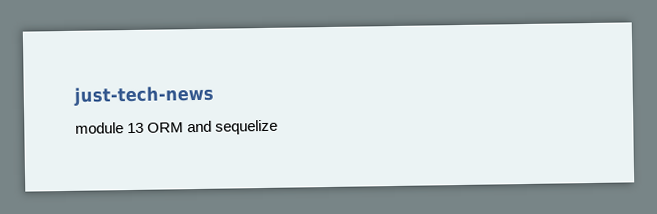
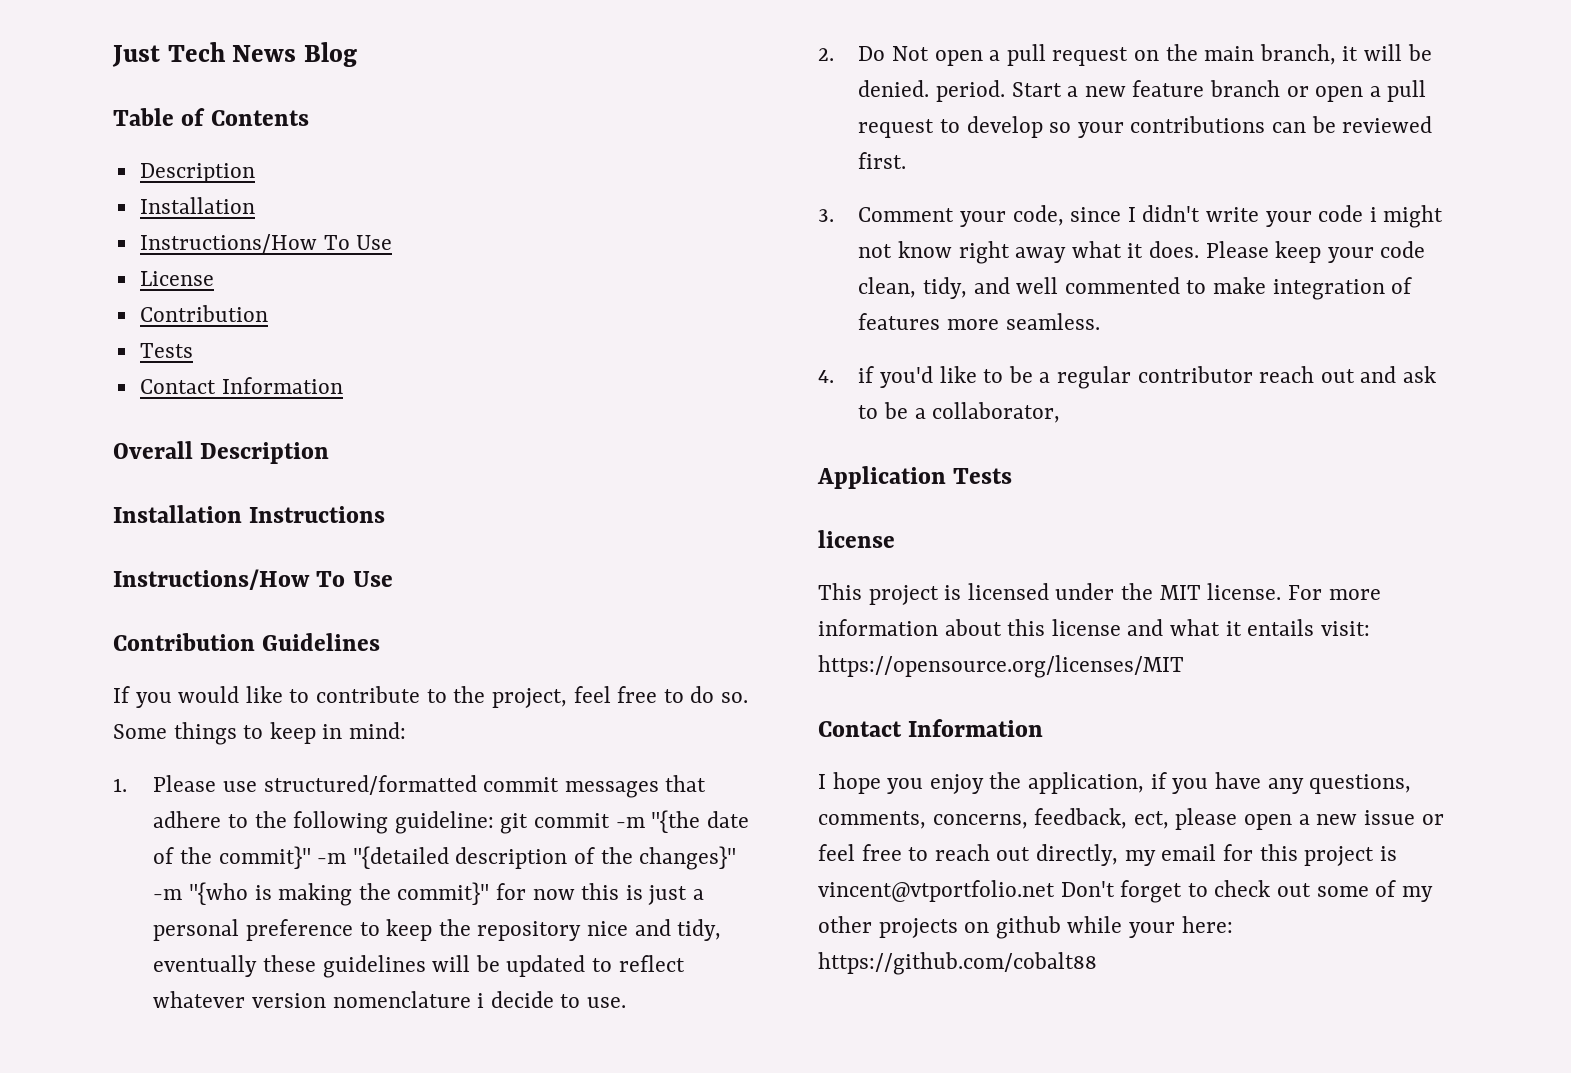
- just-tech-news
- module 13 ORM and sequelize
+ Just Tech News Blog
+ Table of Contents
+ Description
+ Installation
+ Instructions/How To Use
+ License
+ Contribution
+ Tests
+ Contact Information
+ Overall Description
+ Installation Instructions
+ Instructions/How To Use
+ Contribution Guidelines
+ If you would like to contribute to the project, feel free to do so. Some things to keep in mind:
+ 1. Please use structured/formatted commit messages that adhere to the following guideline: git commit -m "{the date of the commit}" -m "{detailed description of the changes}" -m "{who is making the commit}" for now this is just a personal preference to keep the repository nice and tidy, eventually these guidelines will be updated to reflect whatever version nomenclature i decide to use.
+ 2. Do Not open a pull request on the main branch, it will be denied. period. Start a new feature branch or open a pull request to develop so your contributions can be reviewed first.
+ 3. Comment your code, since I didn't write your code i might not know right away what it does. Please keep your code clean, tidy, and well commented to make integration of features more seamless.
+ 4. if you'd like to be a regular contributor reach out and ask to be a collaborator,
+ Application Tests
+ license
+ This project is licensed under the MIT license. For more information about this license and what it entails visit: https://opensource.org/licenses/MIT
+ Contact Information
+ I hope you enjoy the application, if you have any questions, comments, concerns, feedback, ect, please open a new issue or feel free to reach out directly, my email for this project is vincent@vtportfolio.net Don't forget to check out some of my other projects on github while your here: https://github.com/cobalt88

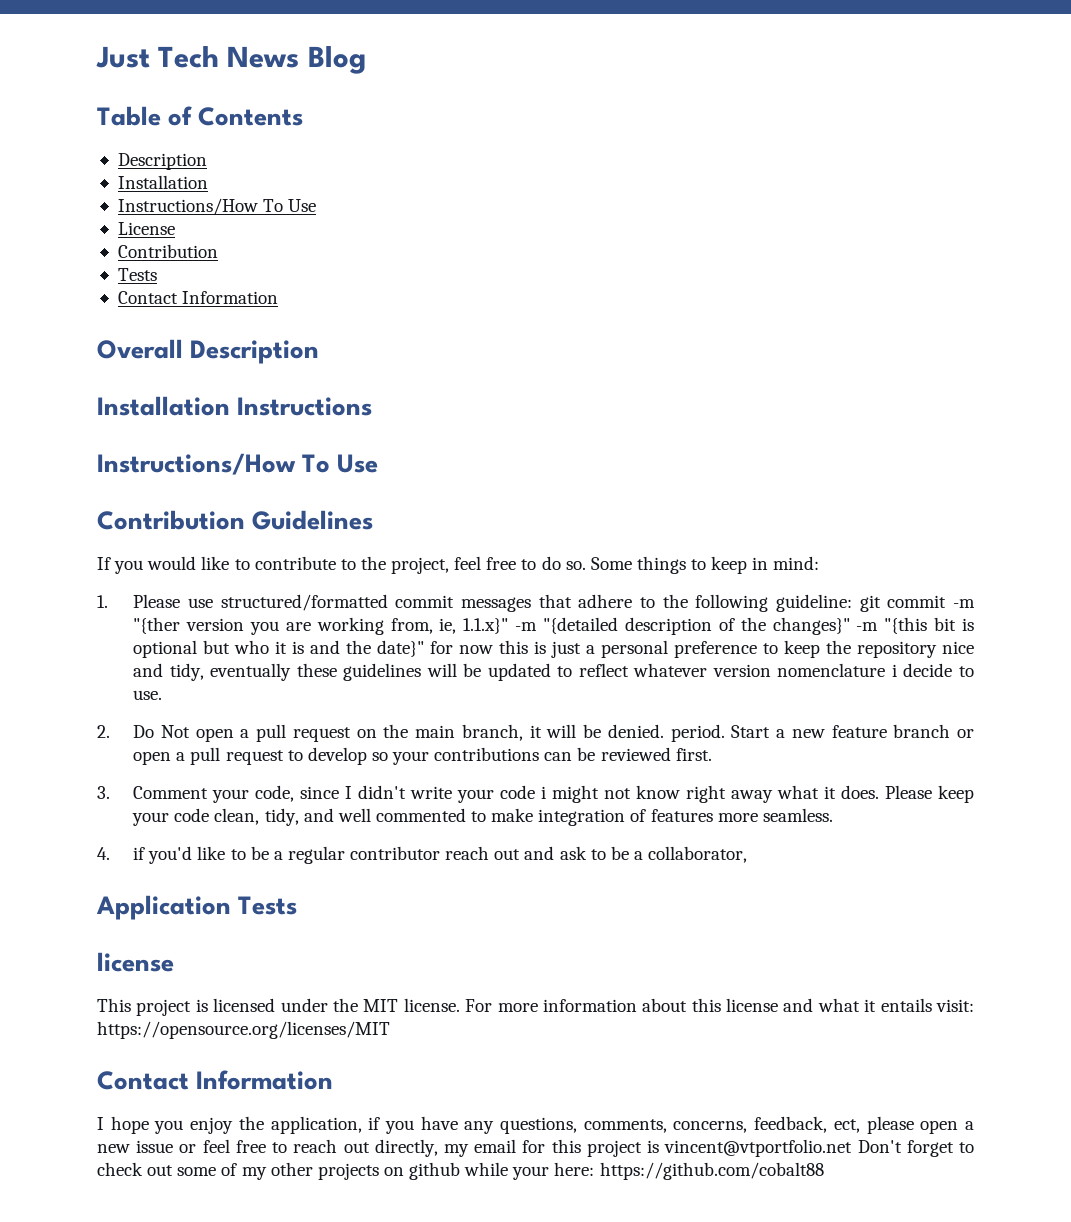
- 1. Please use structured/formatted commit messages that adhere to the following guideline: git commit -m "{the date of the commit}" -m "{detailed description of the changes}" -m "{who is making the commit}" for now this is just a personal preference to keep the repository nice and tidy, eventually these guidelines will be updated to reflect whatever version nomenclature i decide to use.
+ 1. Please use structured/formatted commit messages that adhere to the following guideline: git commit -m "{ther version you are working from, ie, 1.1.x}" -m "{detailed description of the changes}" -m "{this bit is optional but who it is and the date}" for now this is just a personal preference to keep the repository nice and tidy, eventually these guidelines will be updated to reflect whatever version nomenclature i decide to use.

